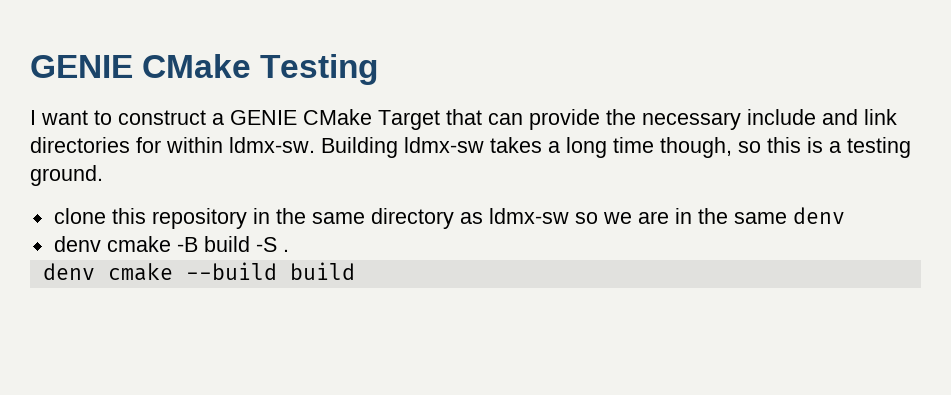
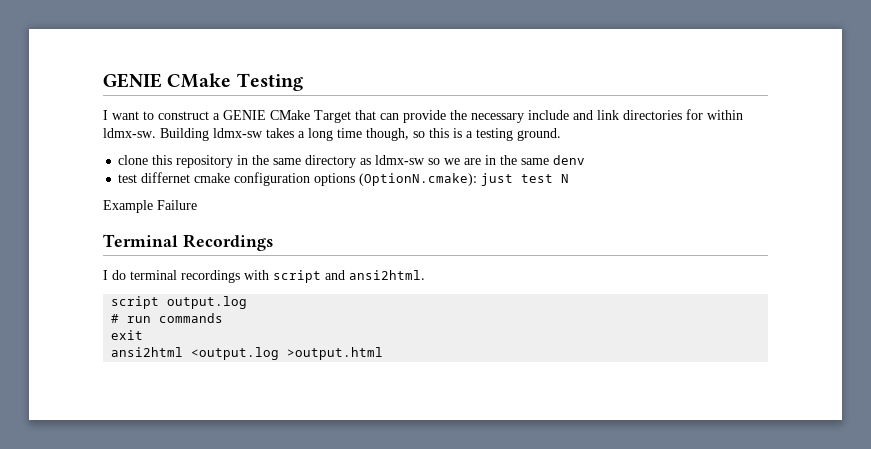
- denv cmake -B build -S .
- denv cmake --build build
+ test differnet cmake configuration options (OptionN.cmake): just test N
+ Example Failure
+ Terminal Recordings
+ I do terminal recordings with script and ansi2html.
+ script output.log
+ # run commands
+ exit
+ ansi2html <output.log >output.html

